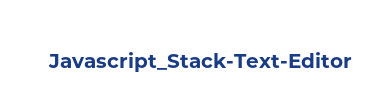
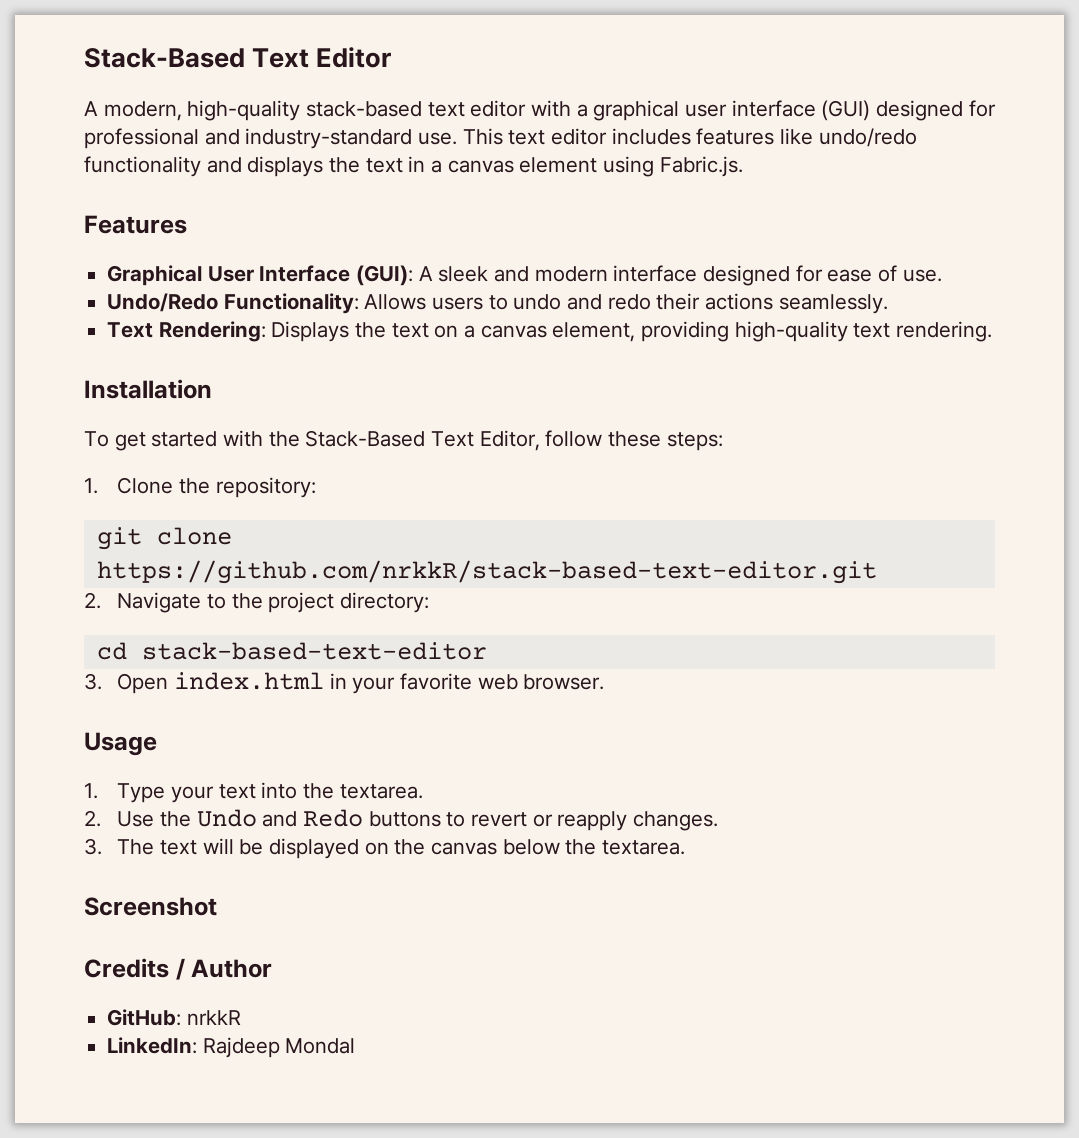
- Javascript_Stack-Text-Editor
+ Stack-Based Text Editor
+ A modern, high-quality stack-based text editor with a graphical user interface (GUI) designed for professional and industry-standard use. This text editor includes features like undo/redo functionality and displays the text in a canvas element using Fabric.js.
+ Features
+ Graphical User Interface (GUI): A sleek and modern interface designed for ease of use.
+ Undo/Redo Functionality: Allows users to undo and redo their actions seamlessly.
+ Text Rendering: Displays the text on a canvas element, providing high-quality text rendering.
+ Installation
+ To get started with the Stack-Based Text Editor, follow these steps:
+ 1. Clone the repository:
+ git clone https://github.com/nrkkR/stack-based-text-editor.git
+ 2. Navigate to the project directory:
+ cd stack-based-text-editor
+ 3. Open index.html in your favorite web browser.
+ Usage
+ 1. Type your text into the textarea.
+ 2. Use the Undo and Redo buttons to revert or reapply changes.
+ 3. The text will be displayed on the canvas below the textarea.
+ Screenshot
+ Credits / Author
+ GitHub: nrkkR
+ LinkedIn: Rajdeep Mondal

